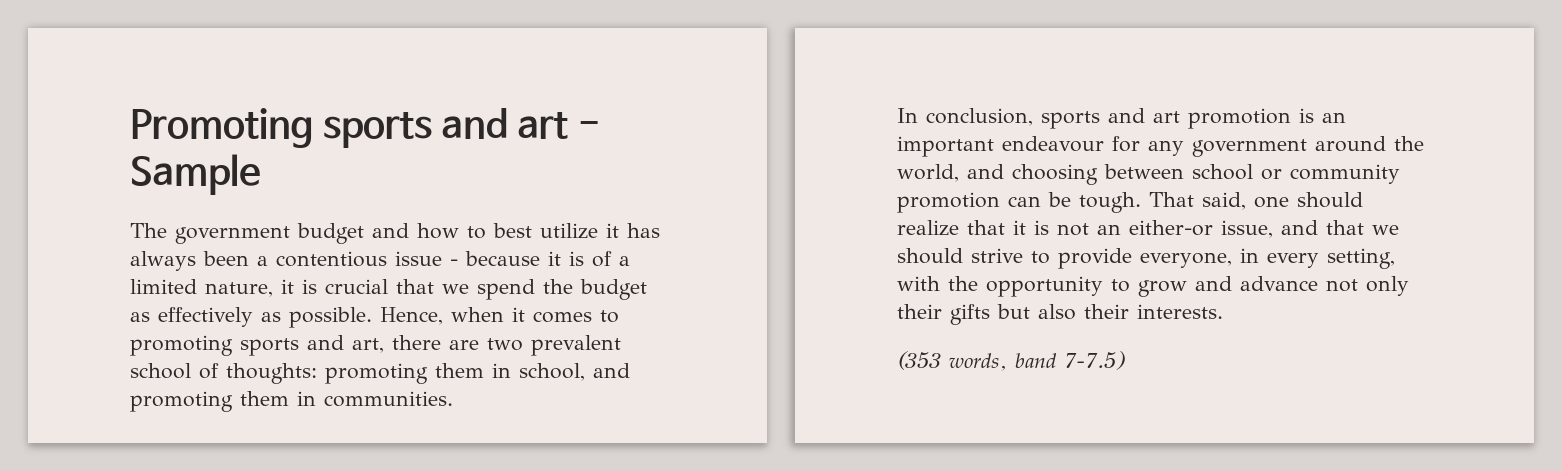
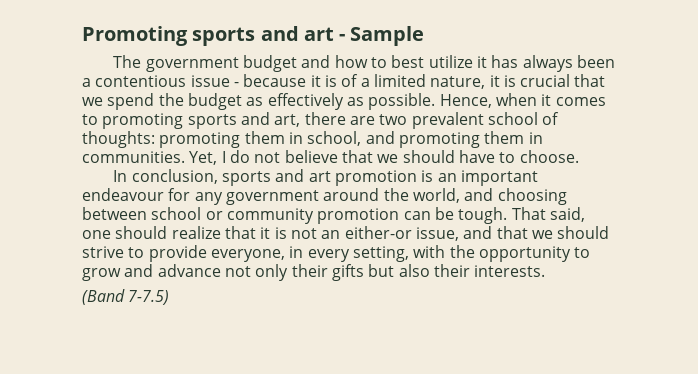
+ Yet, I do not believe that we should have to choose.
- (353 words, band 7-7.5)
+ (Band 7-7.5)

